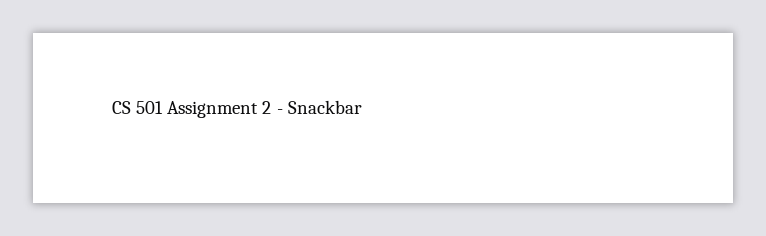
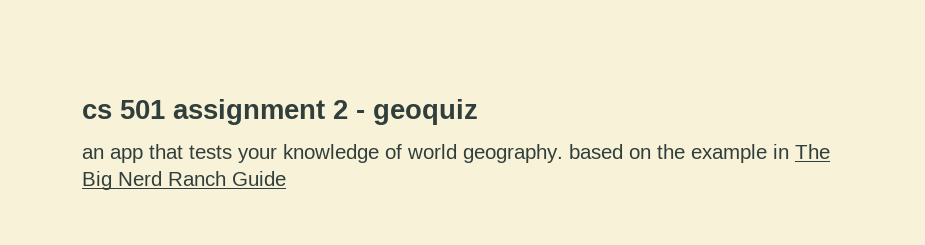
- CS 501 Assignment 2 - Snackbar
+ cs 501 assignment 2 - geoquiz
+ an app that tests your knowledge of world geography. based on the example in The Big Nerd Ranch Guide

